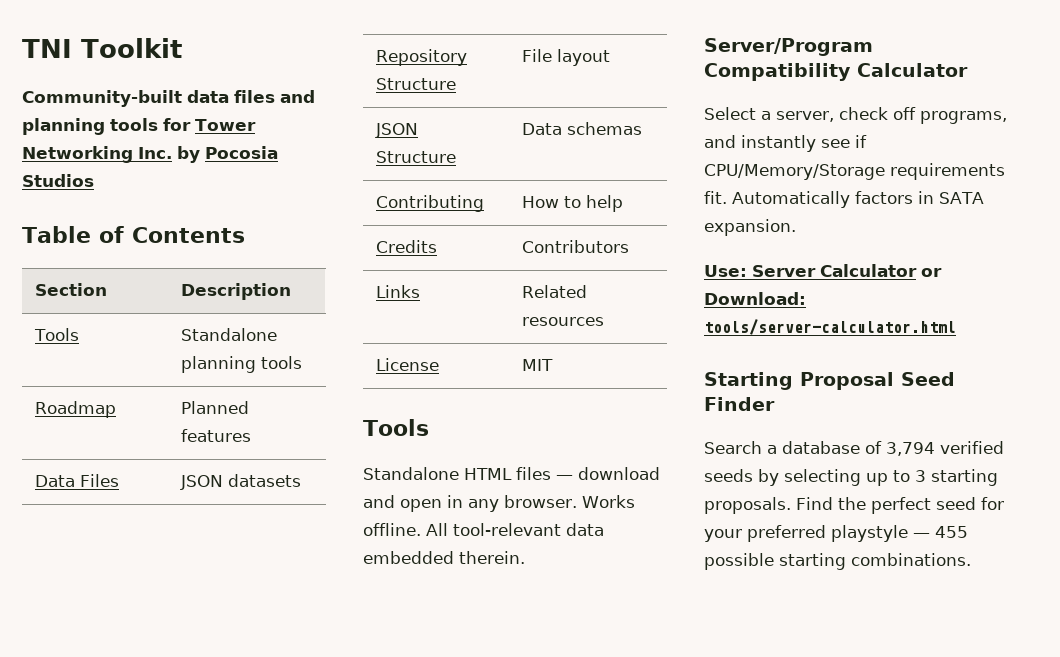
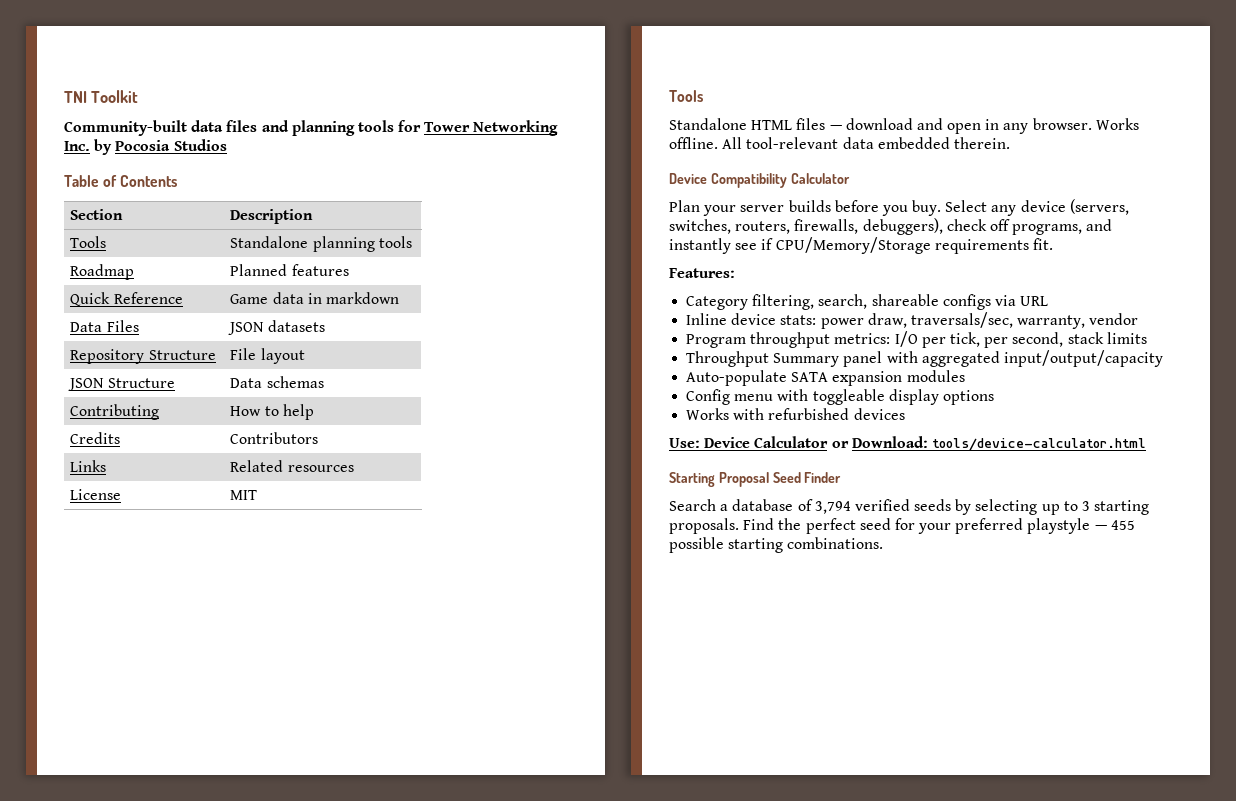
+ Quick Reference | Game data in markdown
- Server/Program Compatibility Calculator
+ Device Compatibility Calculator
- Select a server, check off programs, and instantly see if CPU/Memory/Storage requirements fit. Automatically factors in SATA expansion.
+ Plan your server builds before you buy. Select any device (servers, switches, routers, firewalls, debuggers), check off programs, and instantly see if CPU/Memory/Storage requirements fit.
+ Features:
+ Category filtering, search, shareable configs via URL
+ Inline device stats: power draw, traversals/sec, warranty, vendor
+ Program throughput metrics: I/O per tick, per second, stack limits
+ Throughput Summary panel with aggregated input/output/capacity
+ Auto-populate SATA expansion modules
+ Config menu with toggleable display options
+ Works with refurbished devices
- Use: Server Calculator or Download: tools/server-calculator.html
+ Use: Device Calculator or Download: tools/device-calculator.html

